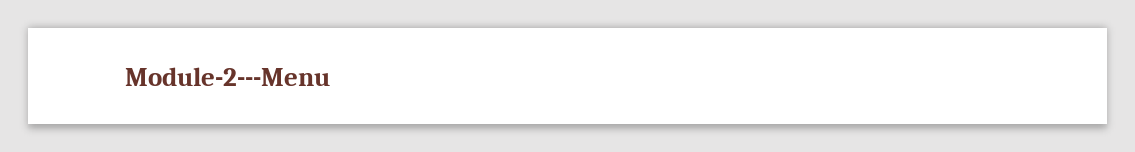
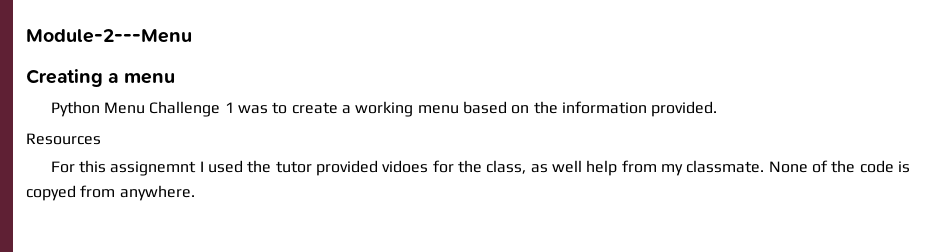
+ Creating a menu
+ Python Menu Challenge 1 was to create a working menu based on the information provided.
+ Resources
+ For this assignemnt I used the tutor provided vidoes for the class, as well help from my classmate. None of the code is copyed from anywhere.

